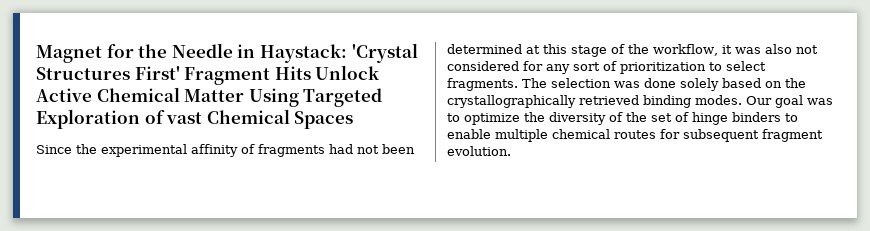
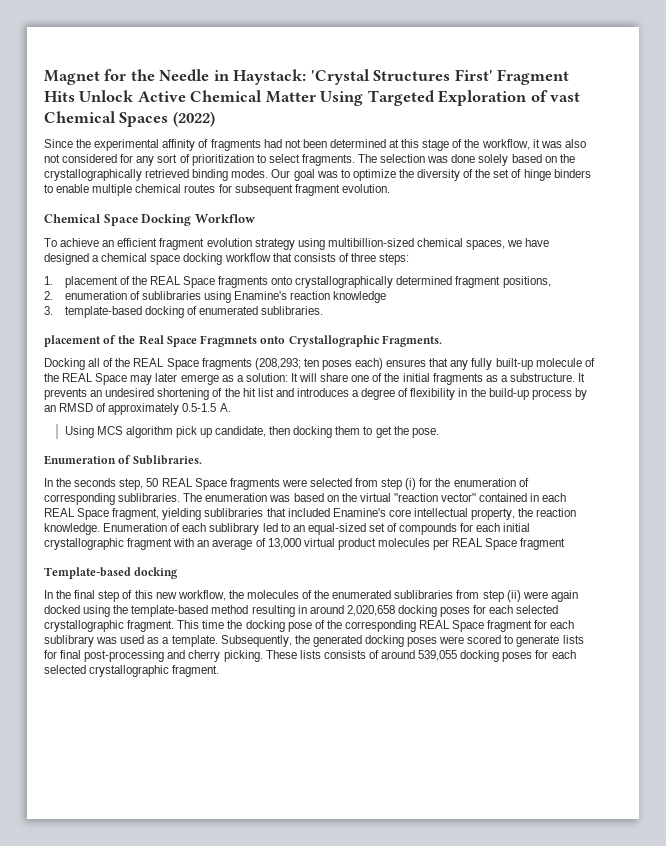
- Magnet for the Needle in Haystack: 'Crystal Structures First' Fragment Hits Unlock Active Chemical Matter Using Targeted Exploration of vast Chemical Spaces
+ Magnet for the Needle in Haystack: 'Crystal Structures First' Fragment Hits Unlock Active Chemical Matter Using Targeted Exploration of vast Chemical Spaces (2022)
+ Chemical Space Docking Workflow
+ To achieve an efficient fragment evolution strategy using multibillion-sized chemical spaces, we have designed a chemical space docking workflow that consists of three steps:
+ 1. placement of the REAL Space fragments onto crystallographically determined fragment positions,
+ 2. enumeration of sublibraries using Enamine's reaction knowledge
+ 3. template-based docking of enumerated sublibraries.
+ placement of the Real Space Fragmnets onto Crystallographic Fragments.
+ Docking all of the REAL Space fragments (208,293; ten poses each) ensures that any fully built-up molecule of the REAL Space may later emerge as a solution: It will share one of the initial fragments as a substructure. It prevents an undesired shortening of the hit list and introduces a degree of flexibility in the build-up process by an RMSD of approximately 0.5-1.5 A.
+ Using MCS algorithm pick up candidate, then docking them to get the pose.
+ Enumeration of Sublibraries.
+ In the seconds step, 50 REAL Space fragments were selected from step (i) for the enumeration of corresponding sublibraries. The enumeration was based on the virtual "reaction vector" contained in each REAL Space fragment, yielding sublibraries that included Enamine's core intellectual property, the reaction knowledge. Enumeration of each sublibrary led to an equal-sized set of compounds for each initial crystallographic fragment with an average of 13,000 virtual product molecules per REAL Space fragment
+ Template-based docking
+ In the final step of this new workflow, the molecules of the enumerated sublibraries from step (ii) were again docked using the template-based method resulting in around 2,020,658 docking poses for each selected crystallographic fragment. This time the docking pose of the corresponding REAL Space fragment for each sublibrary was used as a template. Subsequently, the generated docking poses were scored to generate lists for final post-processing and cherry picking. These lists consists of around 539,055 docking poses for each selected crystallographic fragment.

